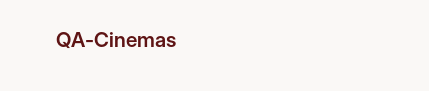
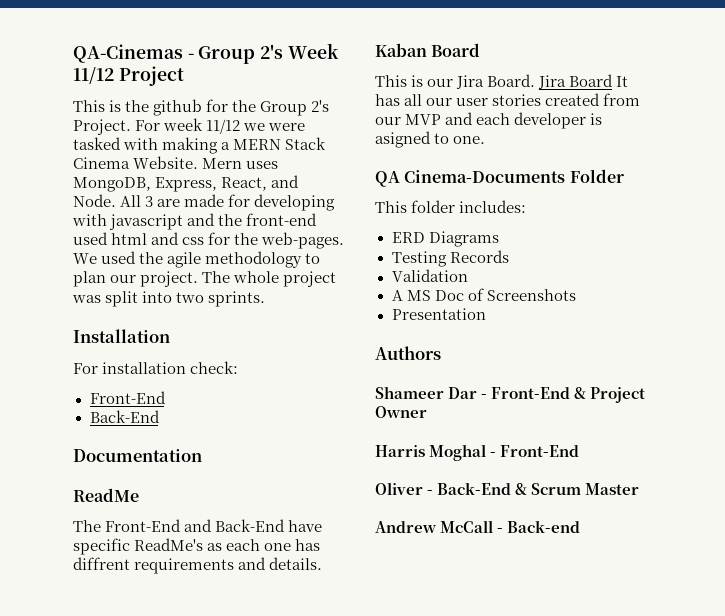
- QA-Cinemas
+ QA-Cinemas - Group 2's Week 11/12 Project
+ This is the github for the Group 2's Project. For week 11/12 we were tasked with making a MERN Stack Cinema Website. Mern uses MongoDB, Express, React, and Node. All 3 are made for developing with javascript and the front-end used html and css for the web-pages. We used the agile methodology to plan our project. The whole project was split into two sprints.
+ Installation
+ For installation check:
+ Front-End
+ Back-End
+ Documentation
+ ReadMe
+ The Front-End and Back-End have specific ReadMe's as each one has diffrent requirements and details.
+ Kaban Board
+ This is our Jira Board. Jira Board It has all our user stories created from our MVP and each developer is asigned to one.
+ QA Cinema-Documents Folder
+ This folder includes:
+ ERD Diagrams
+ Testing Records
+ Validation
+ A MS Doc of Screenshots
+ Presentation
+ Authors
+ Shameer Dar - Front-End & Project Owner
+ Harris Moghal - Front-End
+ Oliver - Back-End & Scrum Master
+ Andrew McCall - Back-end

